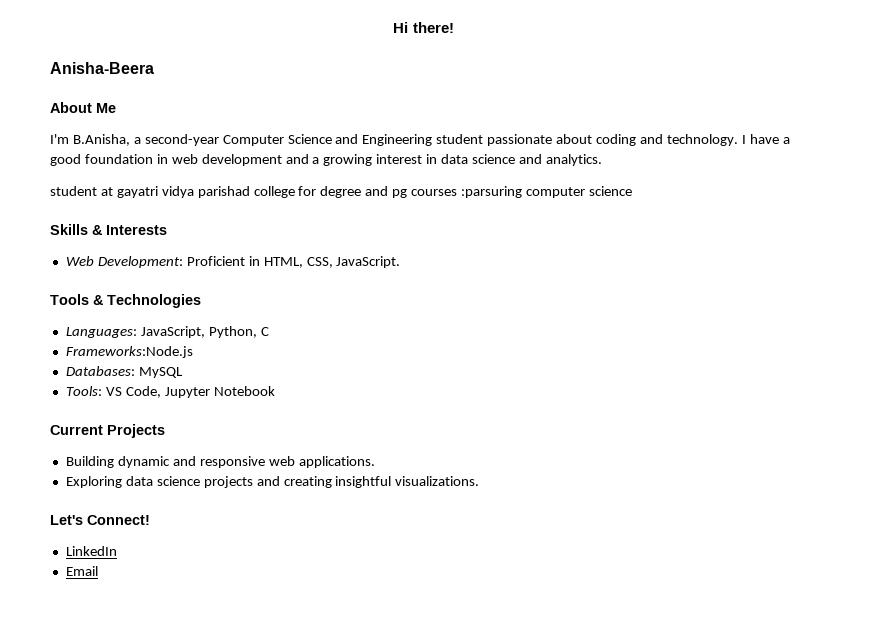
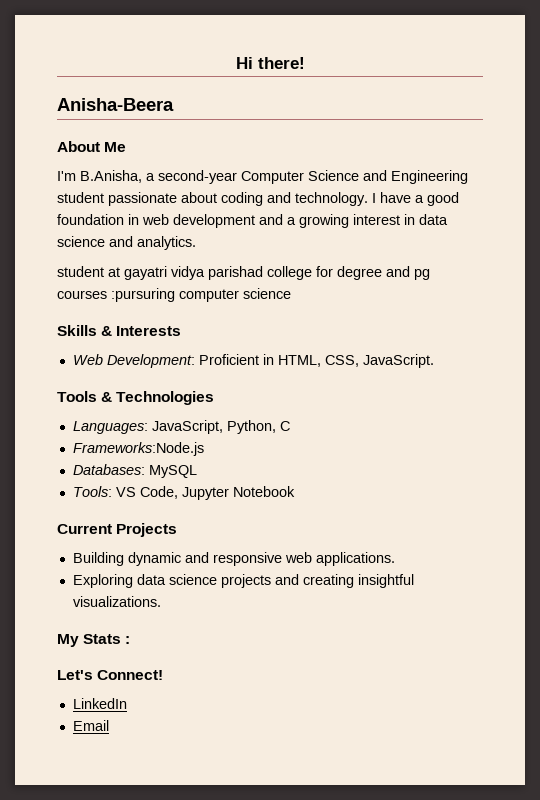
- student at gayatri vidya parishad college for degree and pg courses :parsuring computer science
+ student at gayatri vidya parishad college for degree and pg courses :pursuring computer science
+ My Stats :

